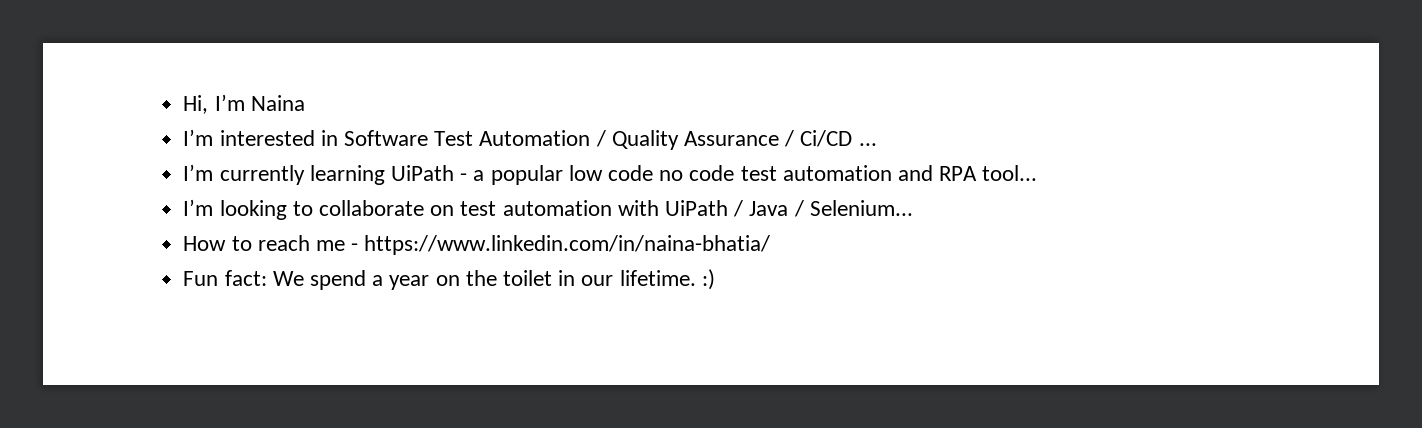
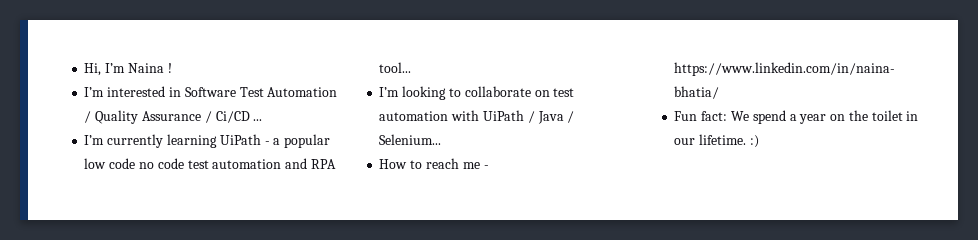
- Hi, I’m Naina
+ Hi, I’m Naina !

